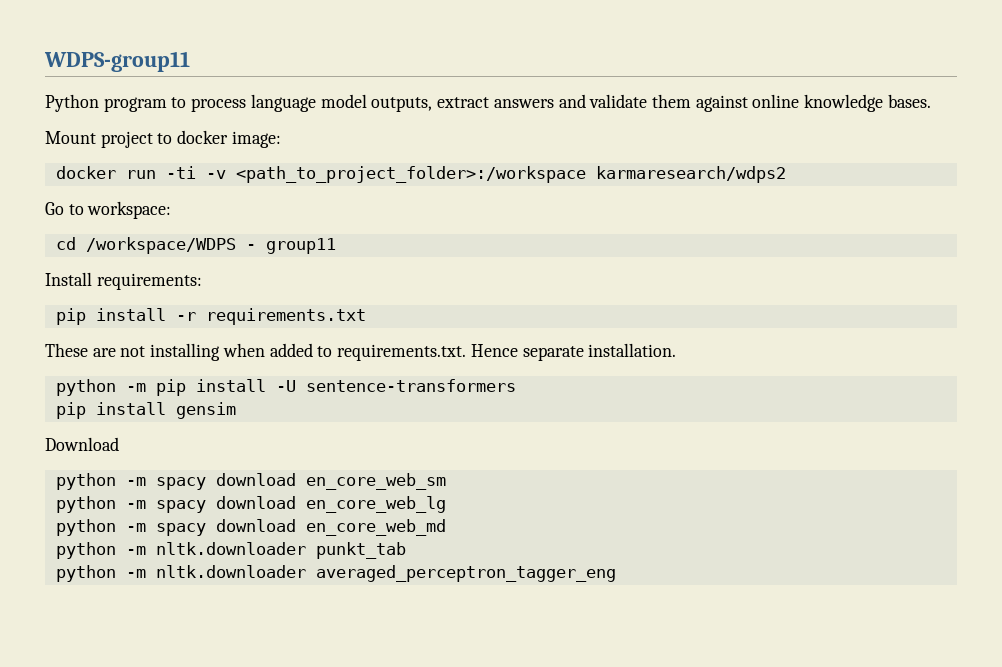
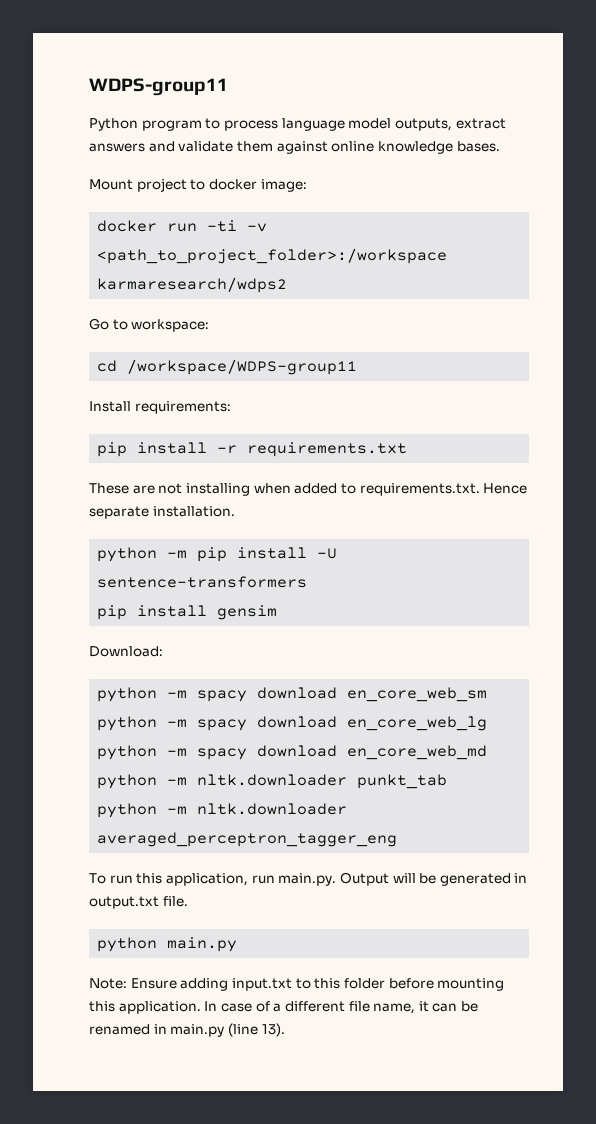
- cd /workspace/WDPS - group11
+ cd /workspace/WDPS-group11
- Download
+ Download:
+ To run this application, run main.py. Output will be generated in output.txt file.
+ python main.py
+ Note: Ensure adding input.txt to this folder before mounting this application. In case of a different file name, it can be renamed in main.py (line 13).

